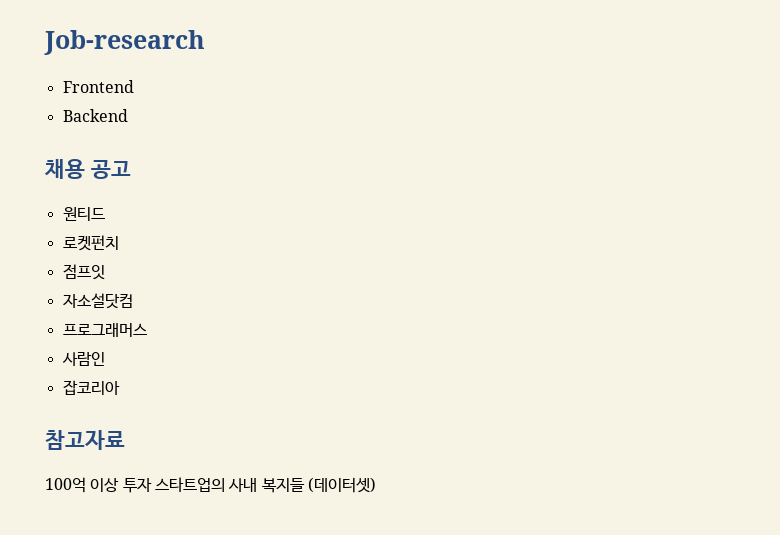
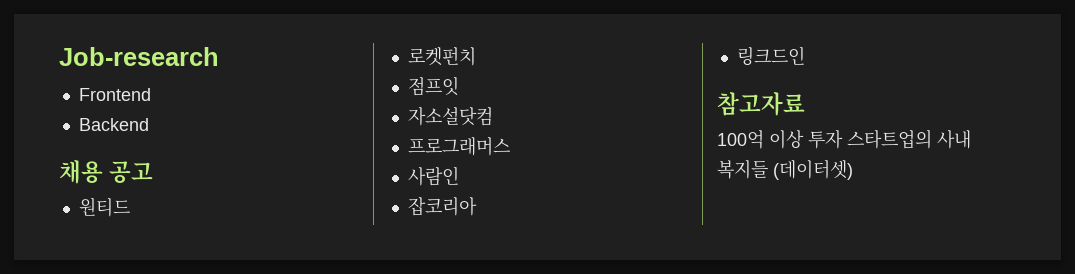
+ 링크드인

